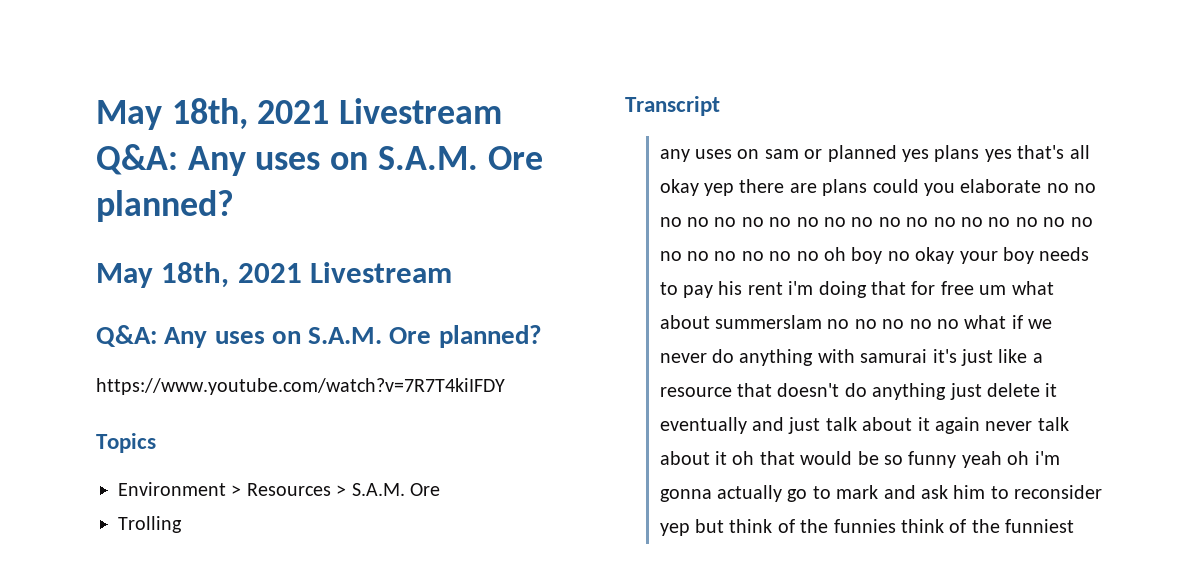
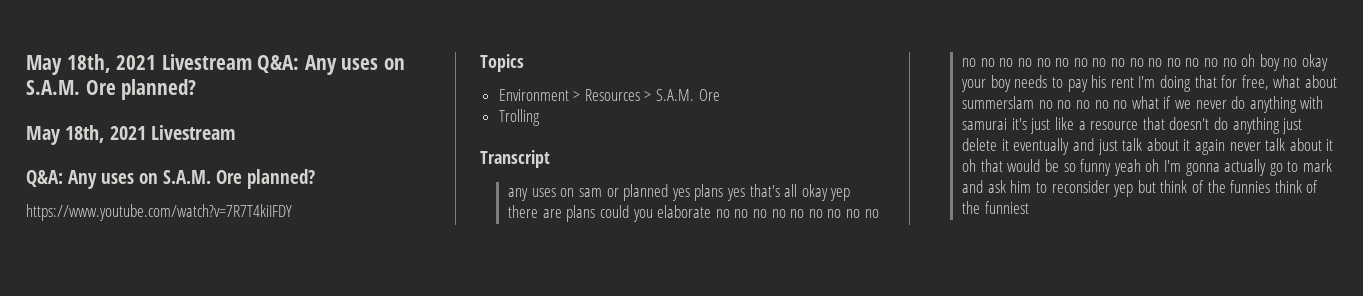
- any uses on sam or planned yes plans yes that's all okay yep there are plans could you elaborate no no no no no no no no no no no no no no no no no no no no no no no no oh boy no okay your boy needs to pay his rent i'm doing that for free um what about summerslam no no no no no what if we never do anything with samurai it's just like a resource that doesn't do anything just delete it eventually and just talk about it again never talk about it oh that would be so funny yeah oh i'm gonna actually go to mark and ask him to reconsider yep but think of the funnies think of the funniest
+ any uses on sam or planned yes plans yes that's all okay yep there are plans could you elaborate no no no no no no no no no no no no no no no no no no no no no no no no oh boy no okay your boy needs to pay his rent I'm doing that for free, what about summerslam no no no no no what if we never do anything with samurai it's just like a resource that doesn't do anything just delete it eventually and just talk about it again never talk about it oh that would be so funny yeah oh I'm gonna actually go to mark and ask him to reconsider yep but think of the funnies think of the funniest

